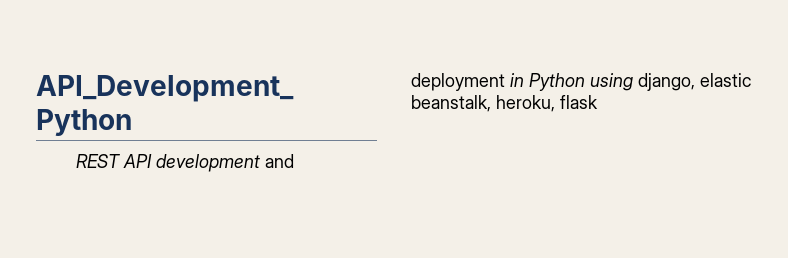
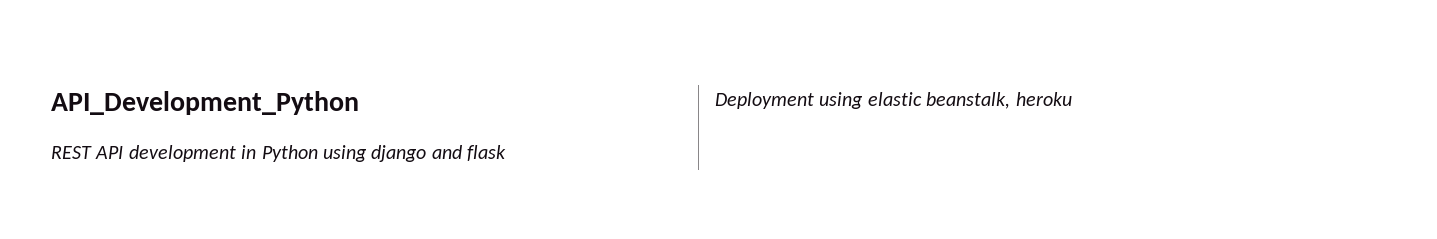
- REST API development and deployment in Python using django, elastic beanstalk, heroku, flask
+ REST API development in Python using django and flask
+ Deployment using elastic beanstalk, heroku

